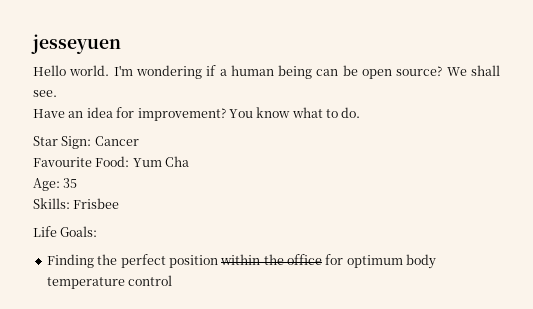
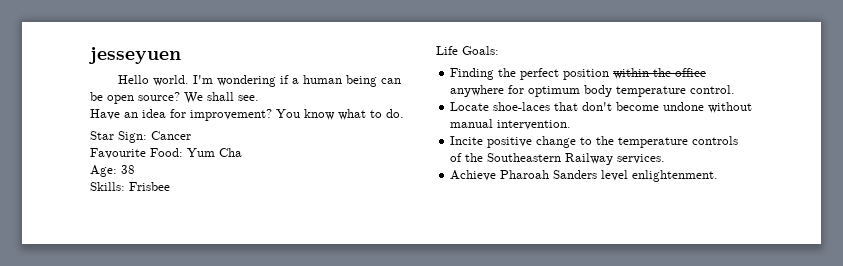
- Age: 35
+ Age: 38
- Finding the perfect position within the office for optimum body temperature control
+ Finding the perfect position within the office anywhere for optimum body temperature control.
+ Locate shoe-laces that don't become undone without manual intervention.
+ Incite positive change to the temperature controls of the Southeastern Railway services.
+ Achieve Pharoah Sanders level enlightenment.

